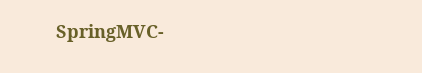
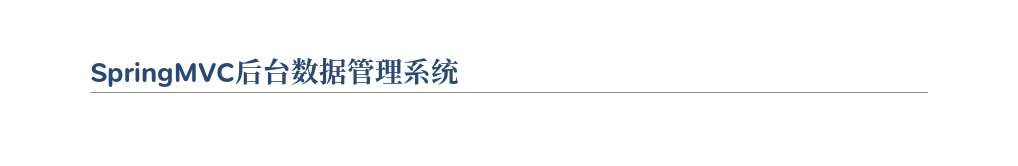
- SpringMVC-
+ SpringMVC后台数据管理系统

